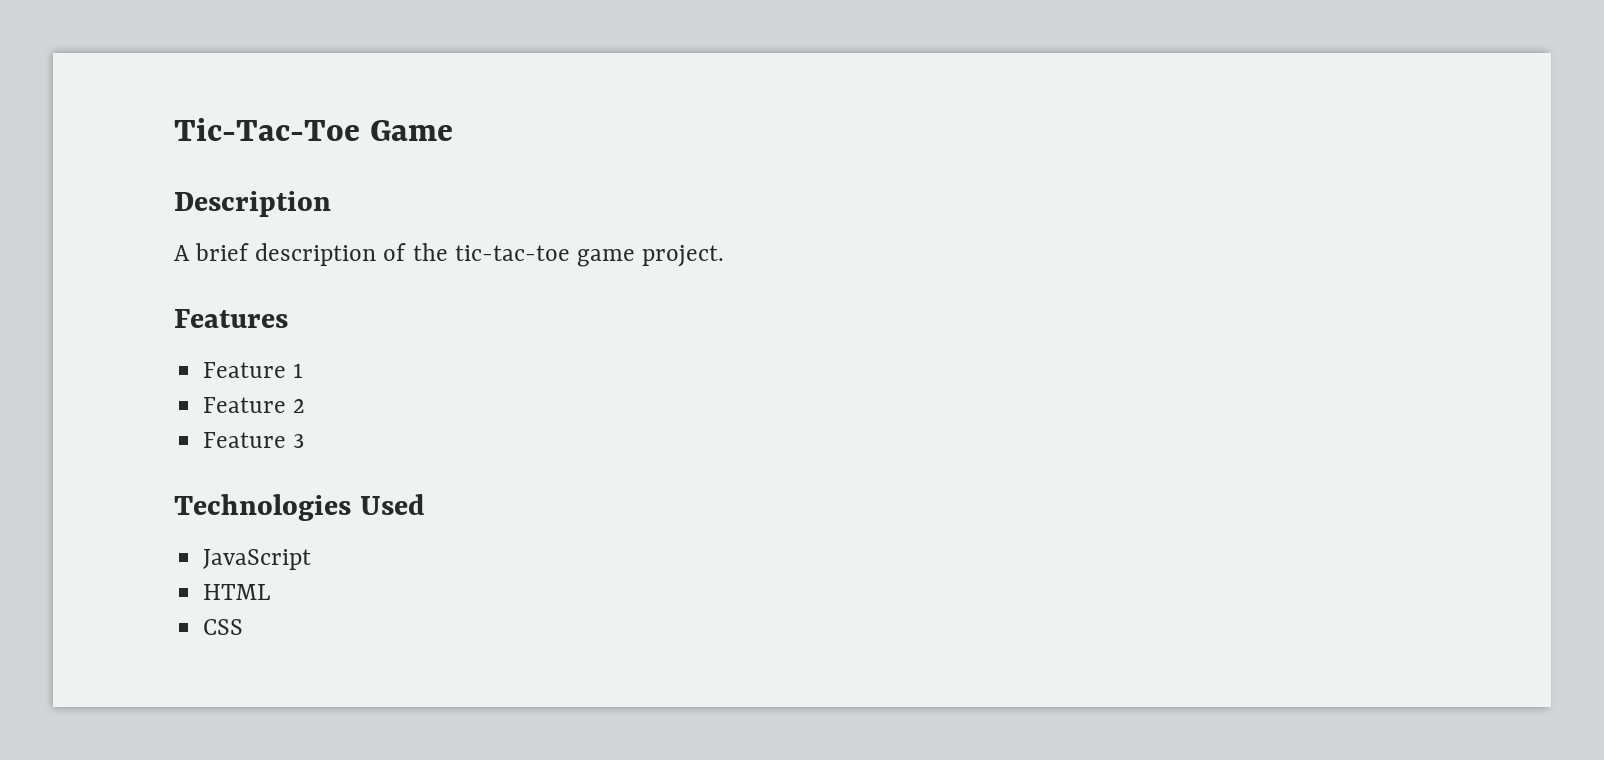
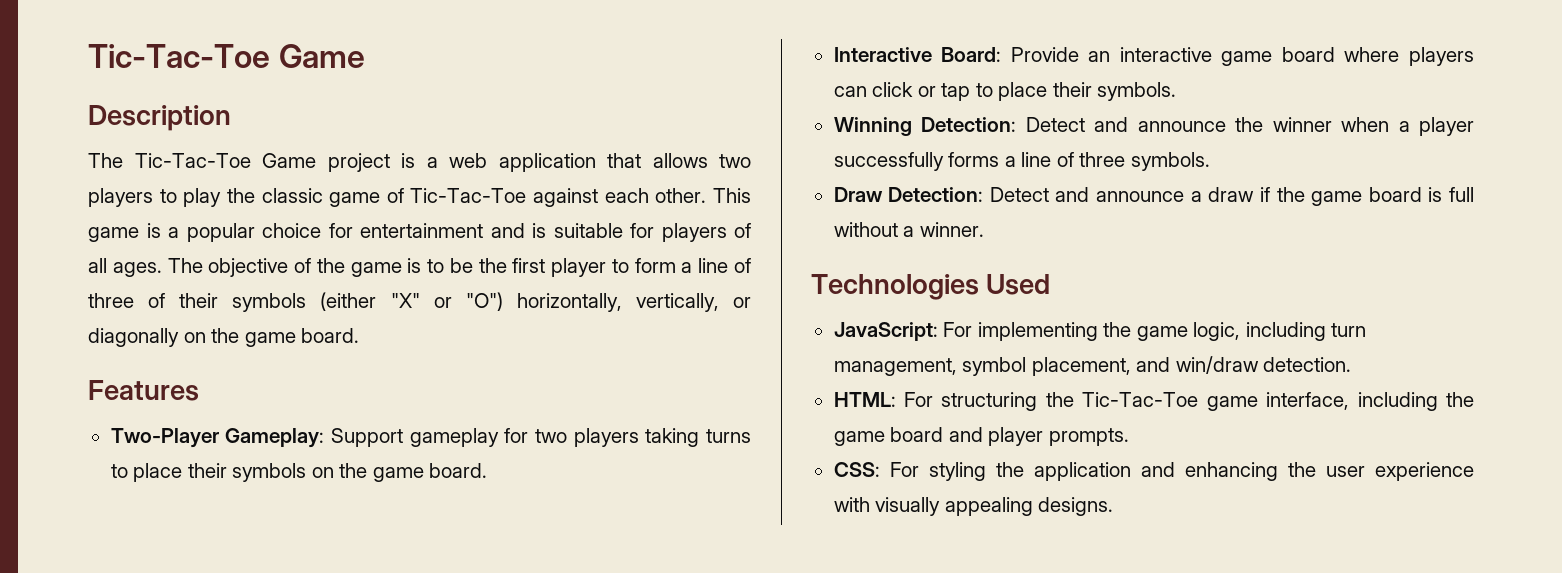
- A brief description of the tic-tac-toe game project.
+ The Tic-Tac-Toe Game project is a web application that allows two players to play the classic game of Tic-Tac-Toe against each other. This game is a popular choice for entertainment and is suitable for players of all ages. The objective of the game is to be the first player to form a line of three of their symbols (either "X" or "O") horizontally, vertically, or diagonally on the game board.
  Features
- Feature 1
- Feature 2
- Feature 3
+ Two-Player Gameplay: Support gameplay for two players taking turns to place their symbols on the game board.
+ Interactive Board: Provide an interactive game board where players can click or tap to place their symbols.
+ Winning Detection: Detect and announce the winner when a player successfully forms a line of three symbols.
+ Draw Detection: Detect and announce a draw if the game board is full without a winner.
  Technologies Used
- JavaScript
- HTML
- CSS
+ JavaScript: For implementing the game logic, including turn management, symbol placement, and win/draw detection.
+ HTML: For structuring the Tic-Tac-Toe game interface, including the game board and player prompts.
+ CSS: For styling the application and enhancing the user experience with visually appealing designs.

